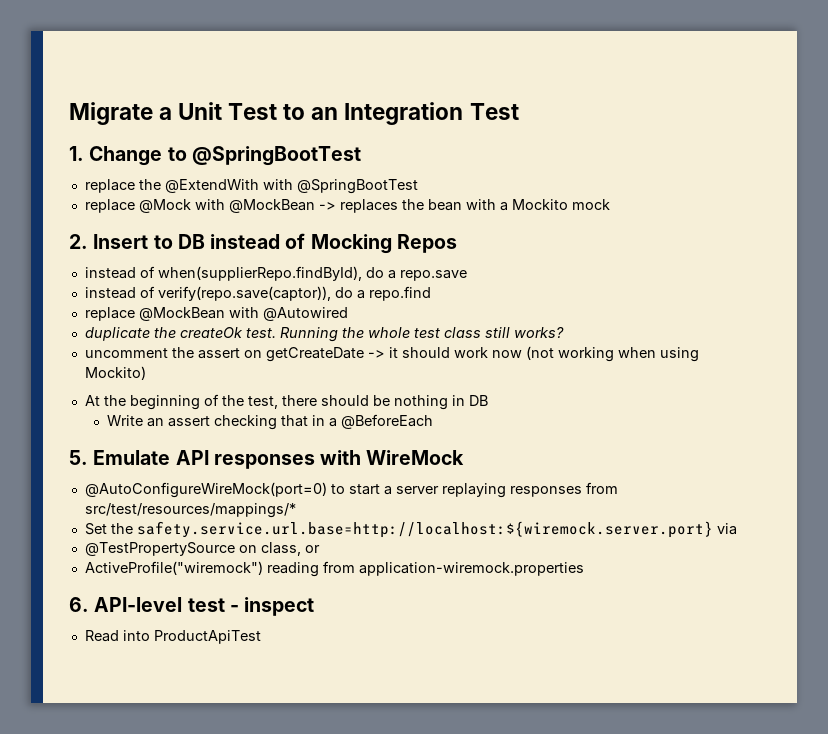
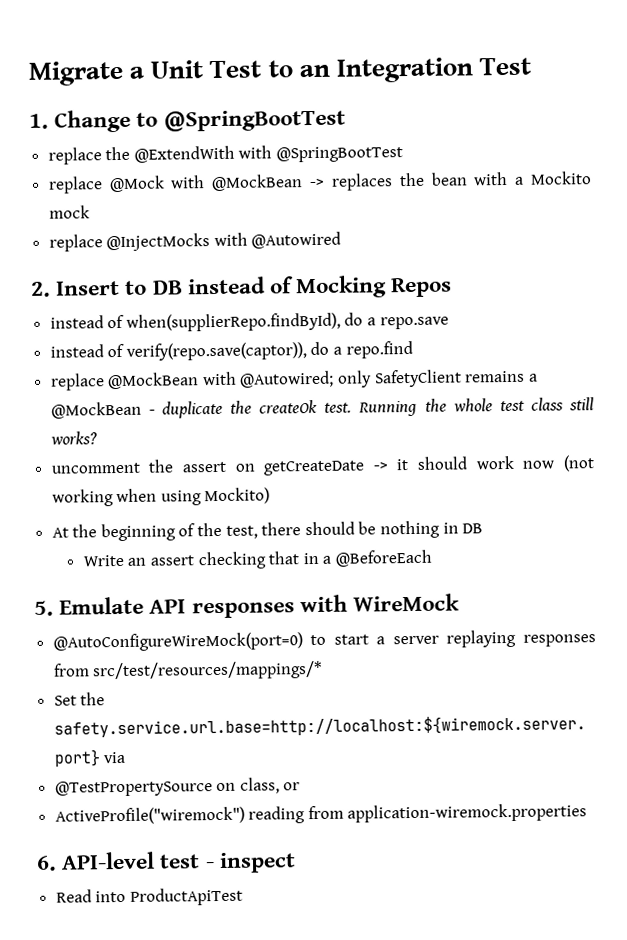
+ replace @InjectMocks with @Autowired
- replace @MockBean with @Autowired
- duplicate the createOk test.
+ replace @MockBean with @Autowired; only SafetyClient remains a @MockBean - duplicate the createOk test.

